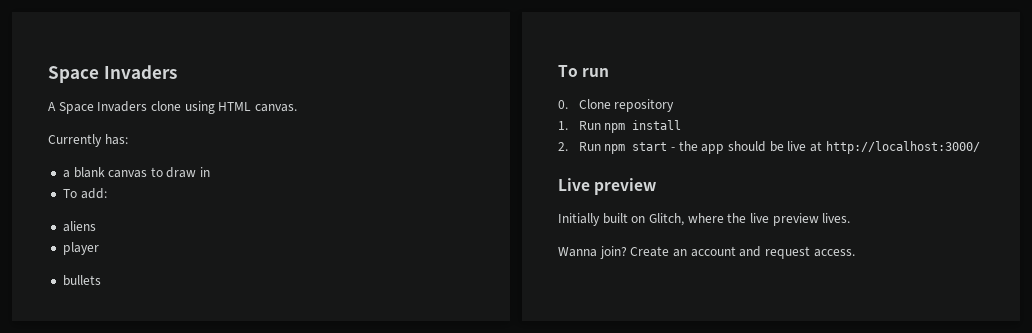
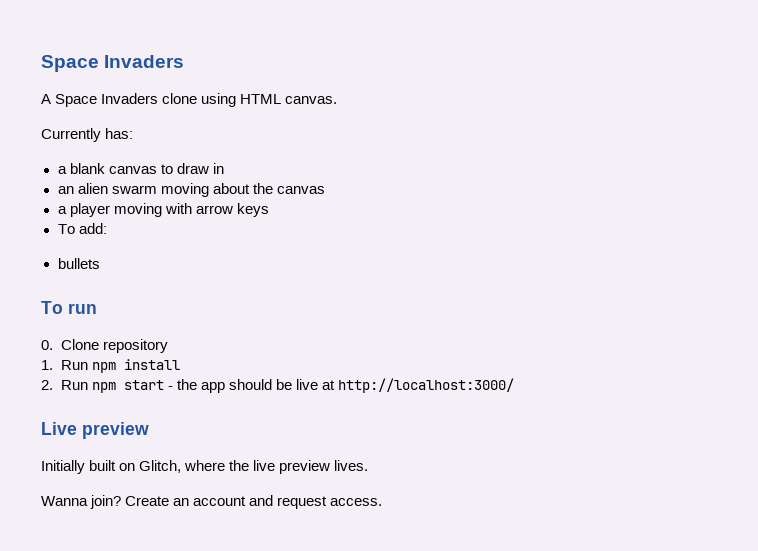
+ an alien swarm moving about the canvas
+ a player moving with arrow keys
- aliens
- player

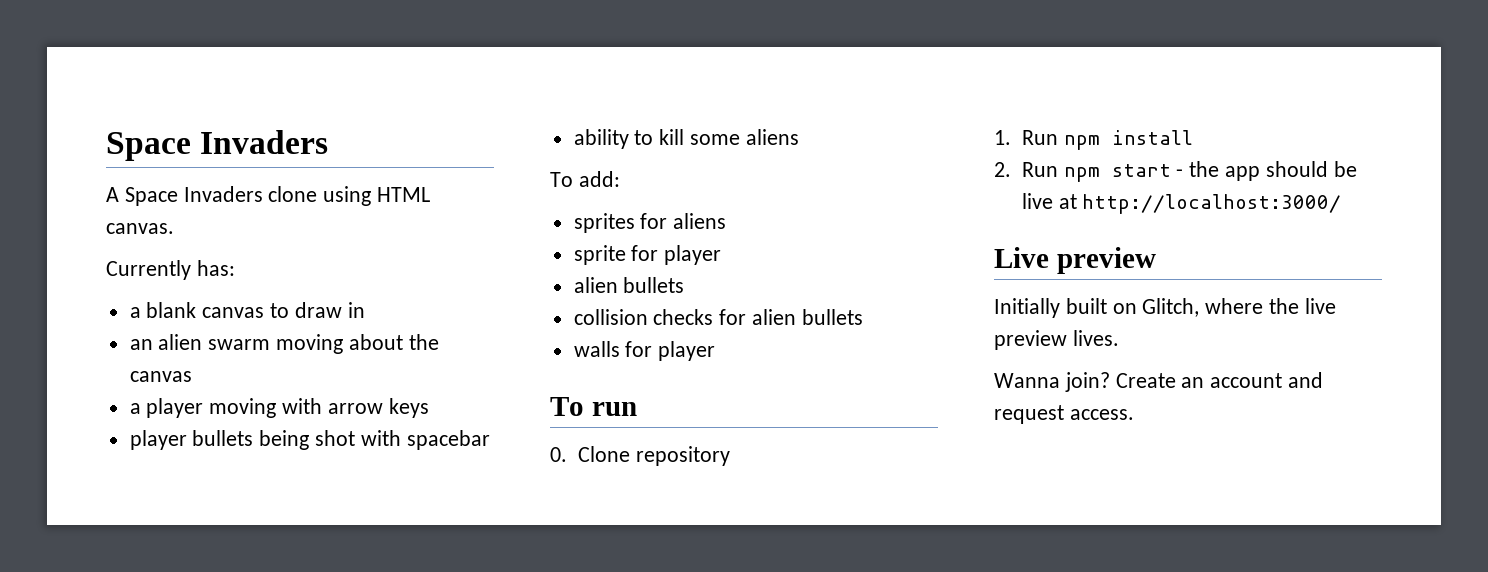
+ player bullets being shot with spacebar
+ ability to kill some aliens
  To add:
- bullets
+ sprites for aliens
+ sprite for player
+ alien bullets
+ collision checks for alien bullets
+ walls for player

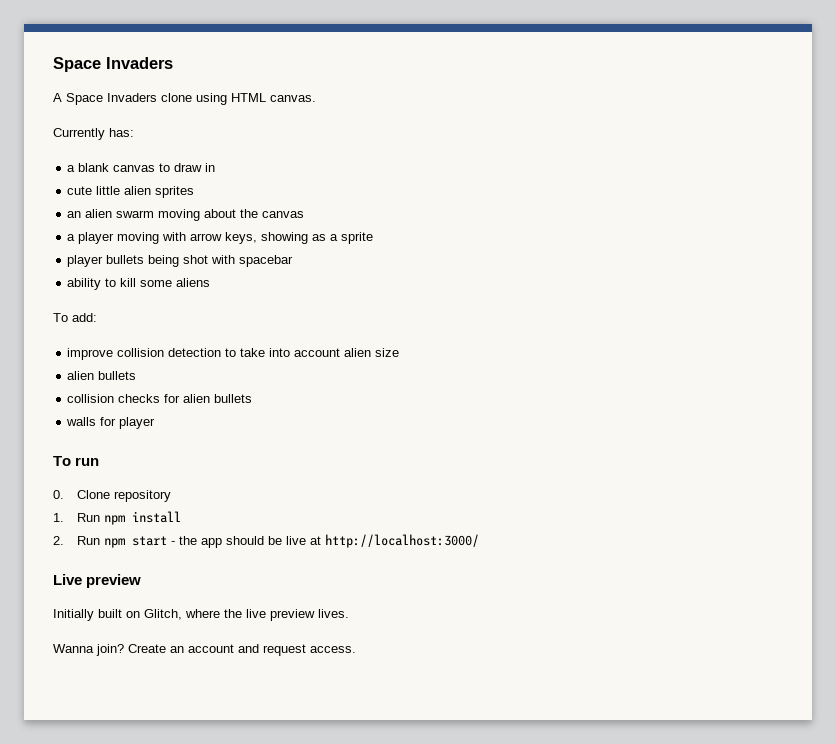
+ cute little alien sprites
- a player moving with arrow keys
+ a player moving with arrow keys, showing as a sprite
- sprites for aliens
- sprite for player
+ improve collision detection to take into account alien size

